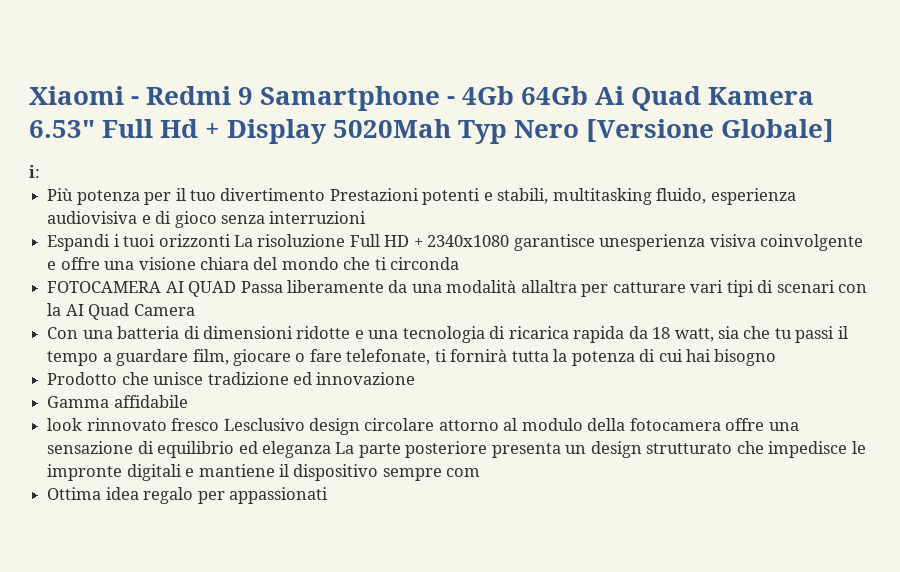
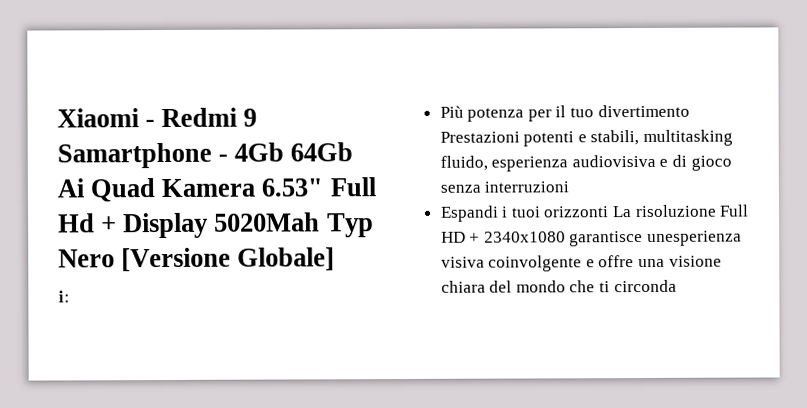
- FOTOCAMERA AI QUAD Passa liberamente da una modalità allaltra per catturare vari tipi di scenari con la AI Quad Camera
- Con una batteria di dimensioni ridotte e una tecnologia di ricarica rapida da 18 watt, sia che tu passi il tempo a guardare film, giocare o fare telefonate, ti fornirà tutta la potenza di cui hai bisogno
- Prodotto che unisce tradizione ed innovazione
- Gamma affidabile
- look rinnovato fresco Lesclusivo design circolare attorno al modulo della fotocamera offre una sensazione di equilibrio ed eleganza La parte posteriore presenta un design strutturato che impedisce le impronte digitali e mantiene il dispositivo sempre com
- Ottima idea regalo per appassionati

